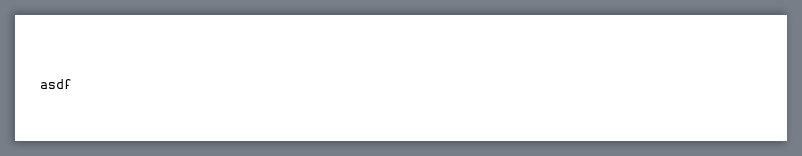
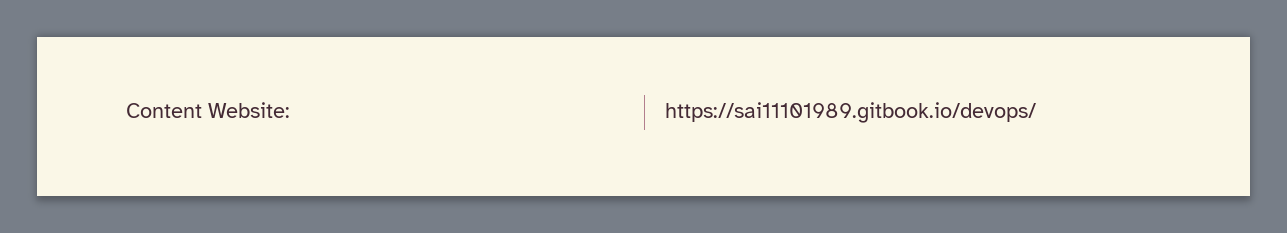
- asdf
+ Content Website: https://sai11101989.gitbook.io/devops/

